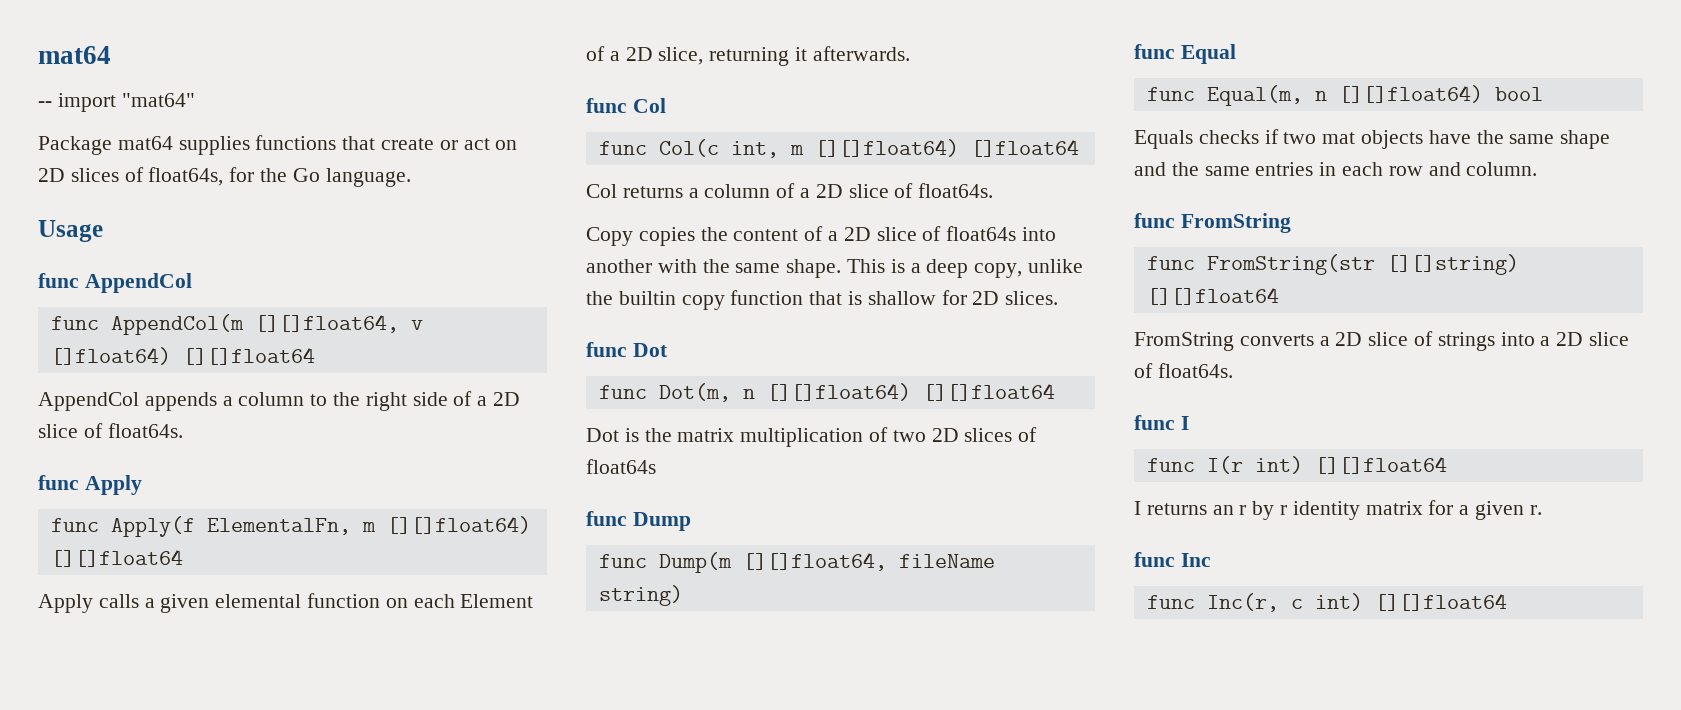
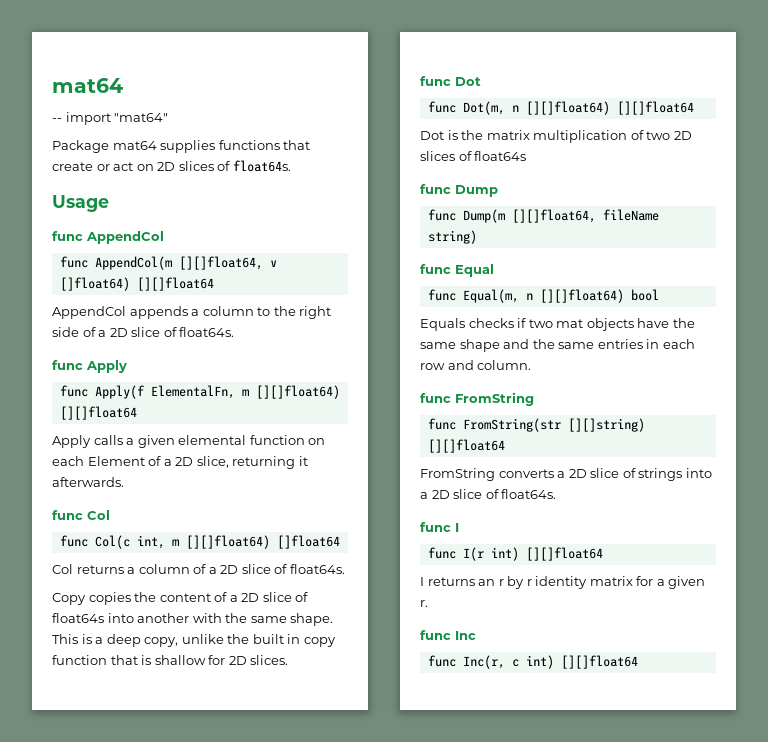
- Package mat64 supplies functions that create or act on 2D slices of float64s, for the Go language.
+ Package mat64 supplies functions that create or act on 2D slices of float64s.
- This is a deep copy, unlike the builtin copy function that is shallow for 2D slices.
+ This is a deep copy, unlike the built in copy function that is shallow for 2D slices.

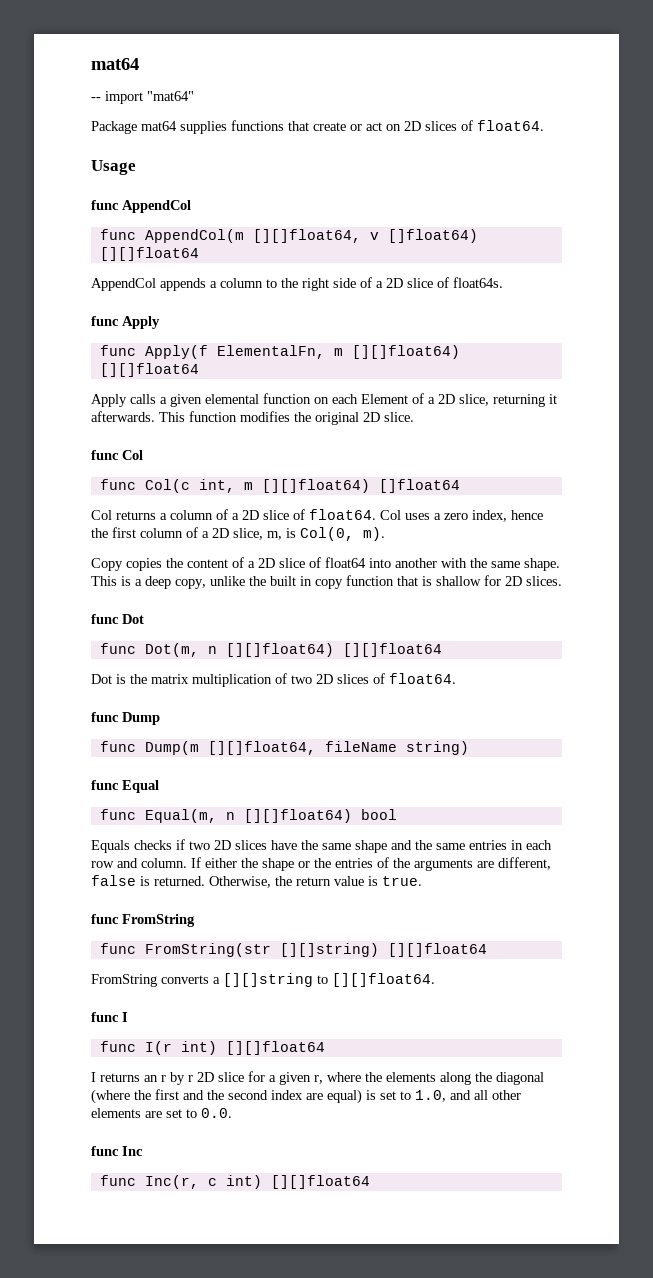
- Package mat64 supplies functions that create or act on 2D slices of float64s.
+ Package mat64 supplies functions that create or act on 2D slices of float64.
+ This function modifies the original 2D slice.
- Col returns a column of a 2D slice of float64s.
+ Col returns a column of a 2D slice of float64. Col uses a zero index, hence the first column of a 2D slice, m, is Col(0, m).
- Copy copies the content of a 2D slice of float64s into another with the same shape.
+ Copy copies the content of a 2D slice of float64 into another with the same shape.
- Dot is the matrix multiplication of two 2D slices of float64s
+ Dot is the matrix multiplication of two 2D slices of float64.
- Equals checks if two mat objects have the same shape and the same entries in each row and column.
+ Equals checks if two 2D slices have the same shape and the same entries in each row and column. If either the shape or the entries of the arguments are different, false is returned. Otherwise, the return value is true.
- FromString converts a 2D slice of strings into a 2D slice of float64s.
+ FromString converts a [][]string to [][]float64.
- I returns an r by r identity matrix for a given r.
+ I returns an r by r 2D slice for a given r, where the elements along the diagonal (where the first and the second index are equal) is set to 1.0, and all other elements are set to 0.0.

